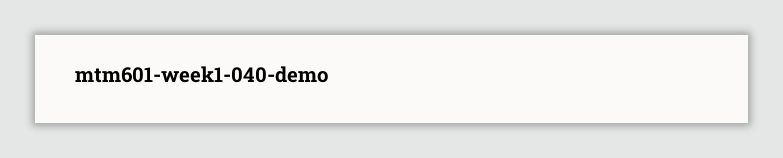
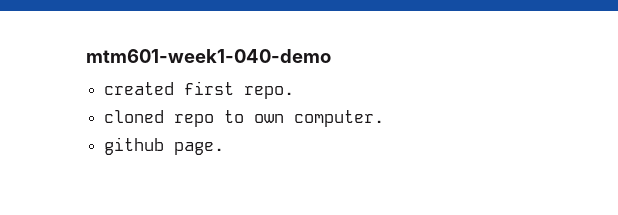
+ created first repo.
+ cloned repo to own computer.
+ github page.

